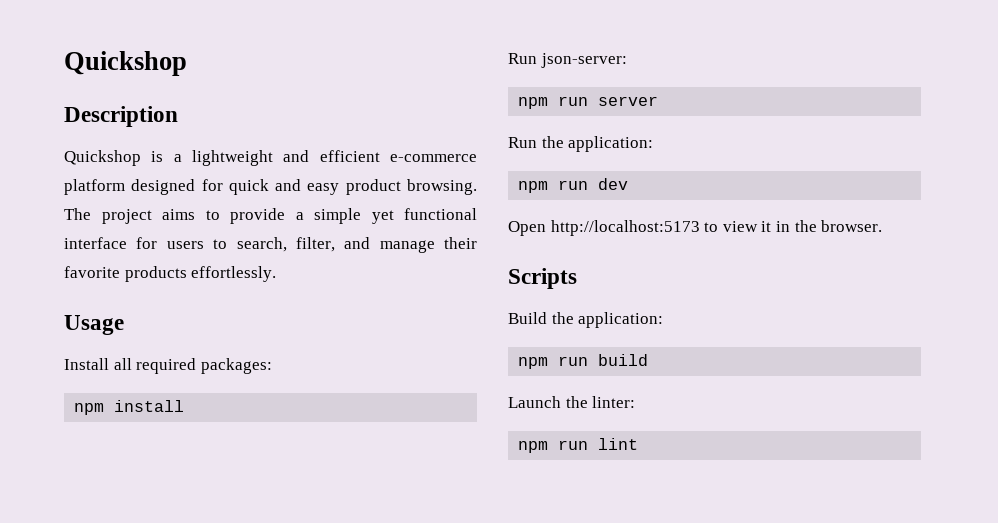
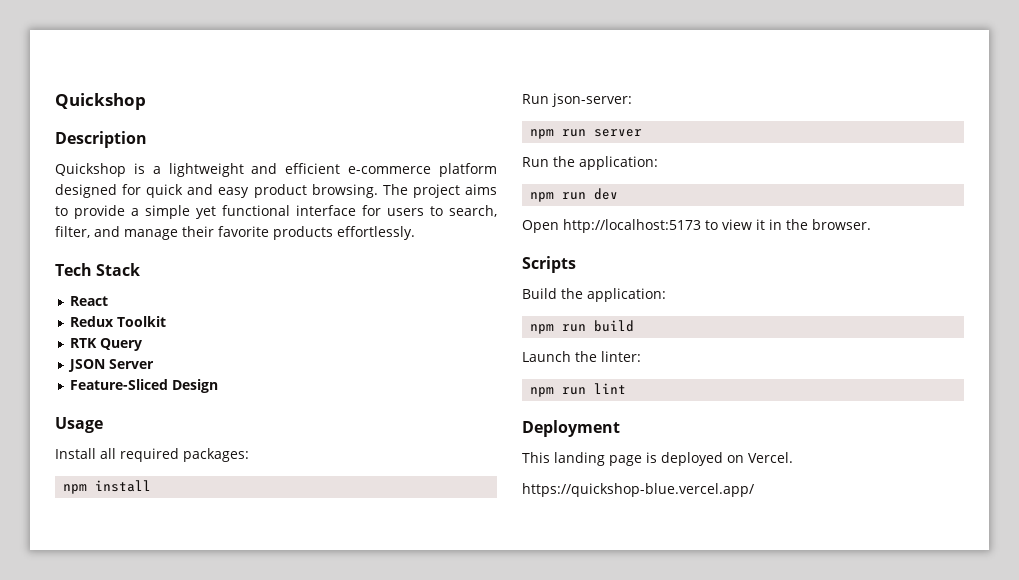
+ Tech Stack
+ React
+ Redux Toolkit
+ RTK Query
+ JSON Server
+ Feature-Sliced Design
+ Deployment
+ This landing page is deployed on Vercel.
+ https://quickshop-blue.vercel.app/

